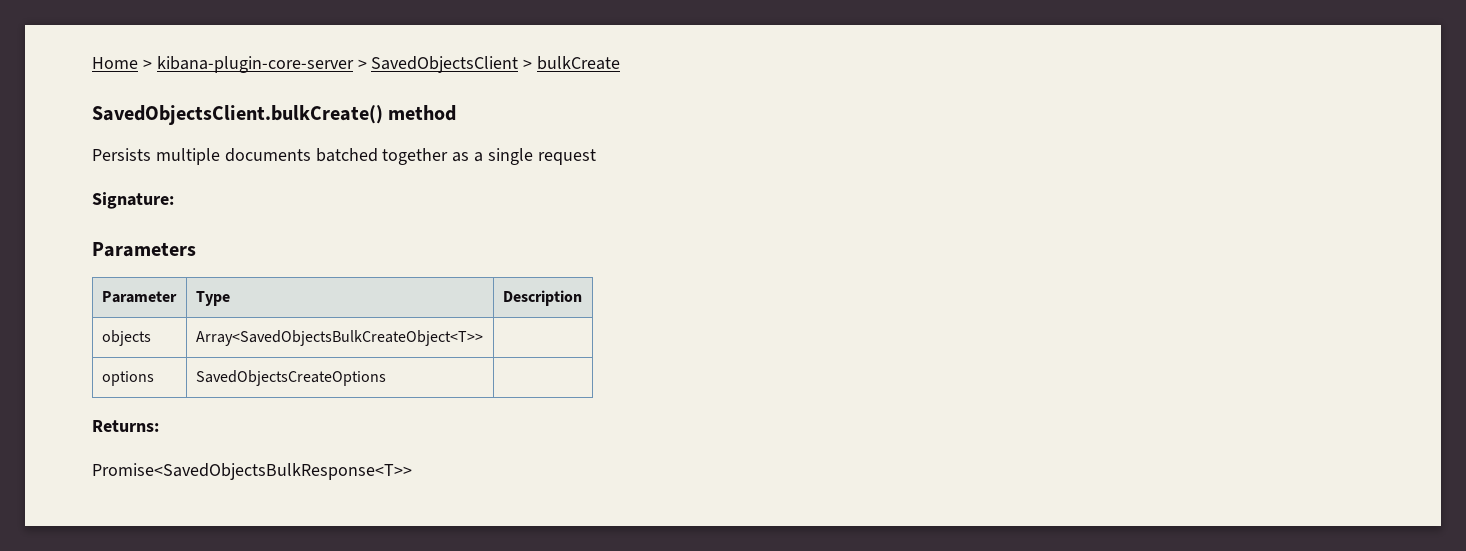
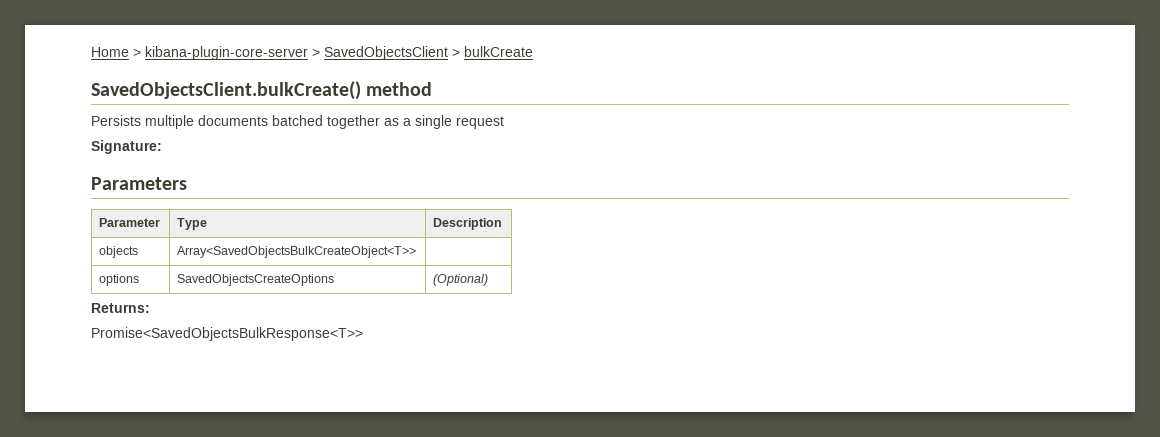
- options | SavedObjectsCreateOptions |
+ options | SavedObjectsCreateOptions | (Optional)

